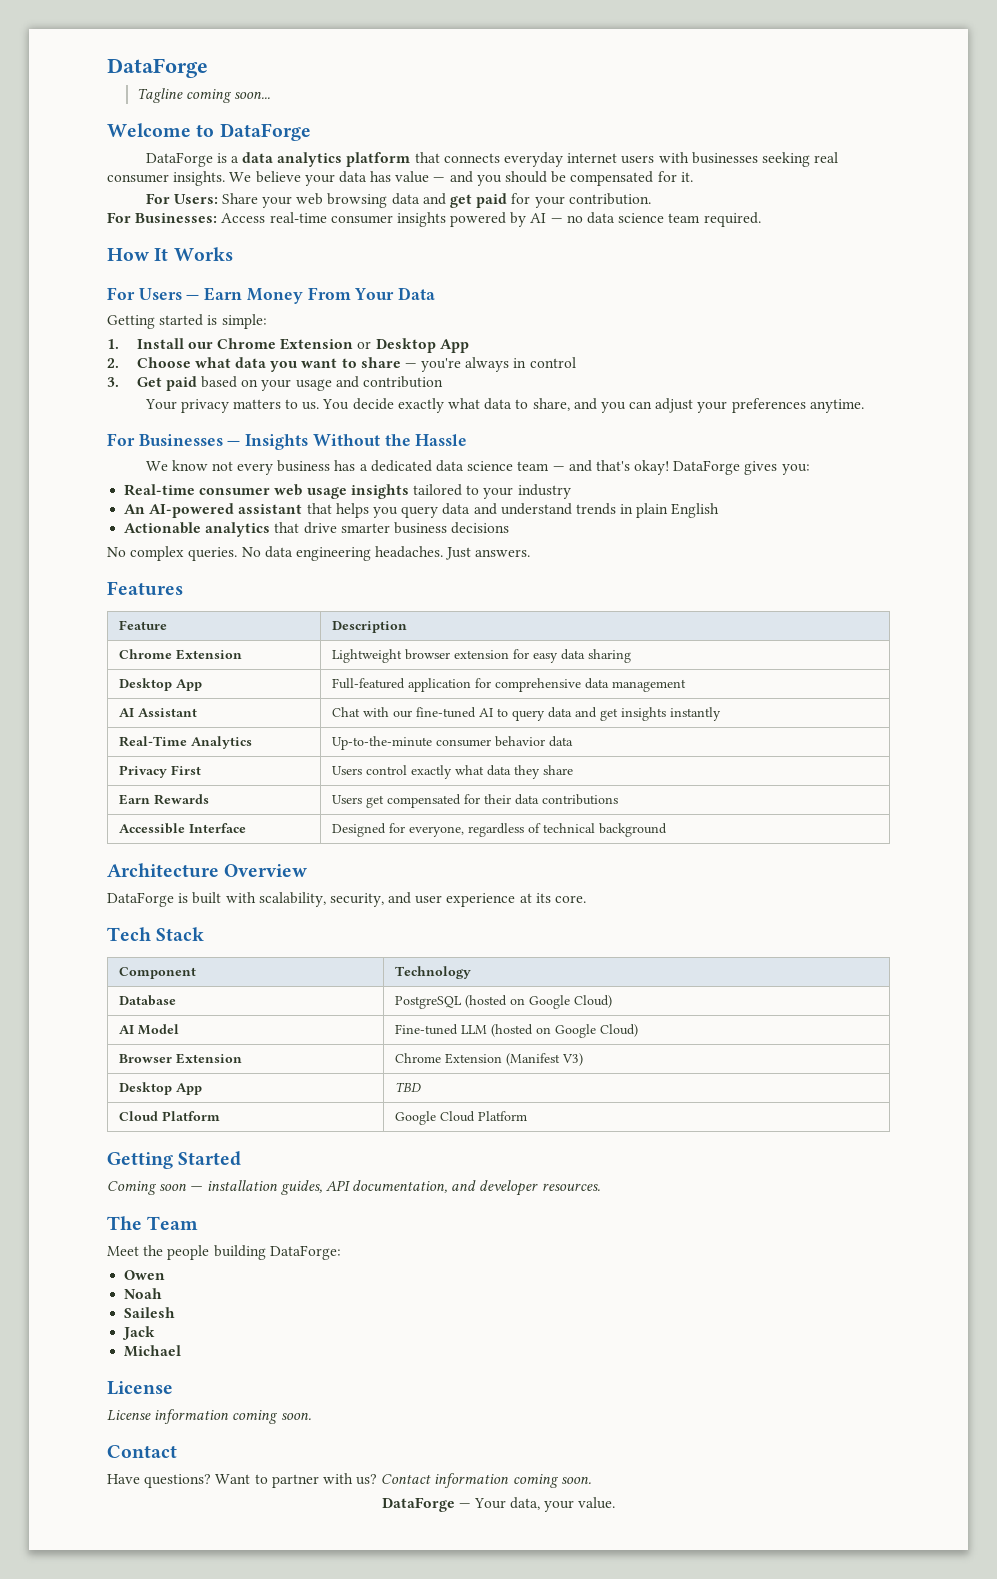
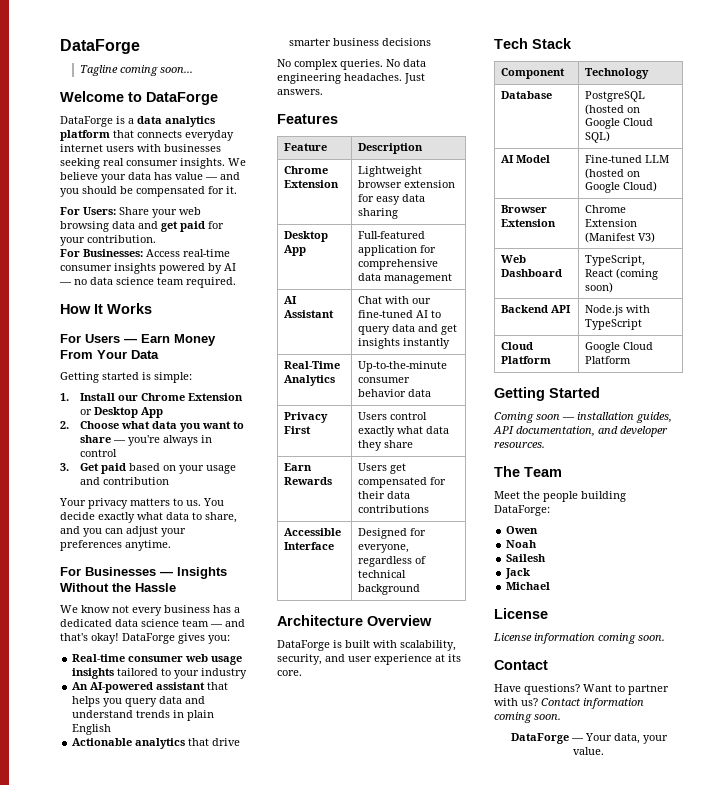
- Database | PostgreSQL (hosted on Google Cloud)
+ Database | PostgreSQL (hosted on Google Cloud SQL)
- Desktop App | TBD
+ Web Dashboard | TypeScript, React (coming soon)
+ Backend API | Node.js with TypeScript

